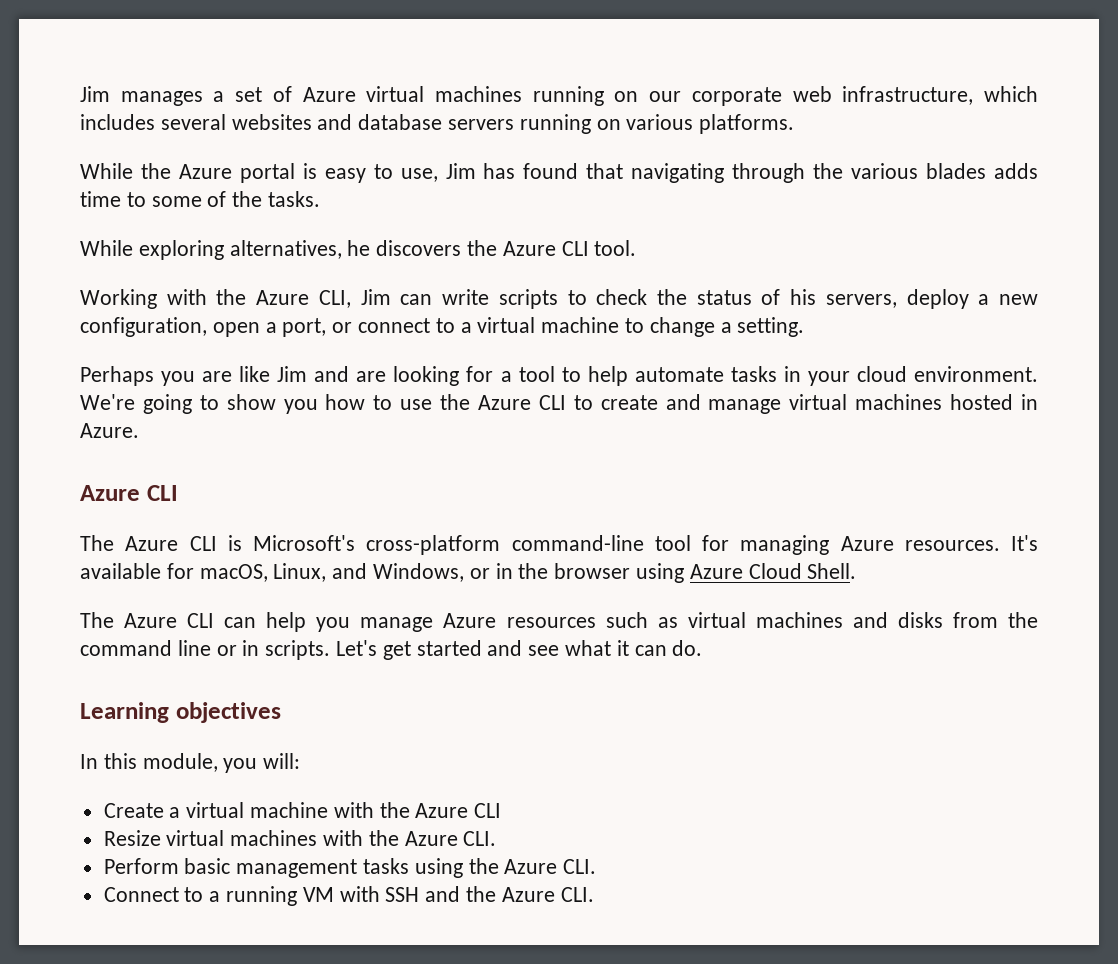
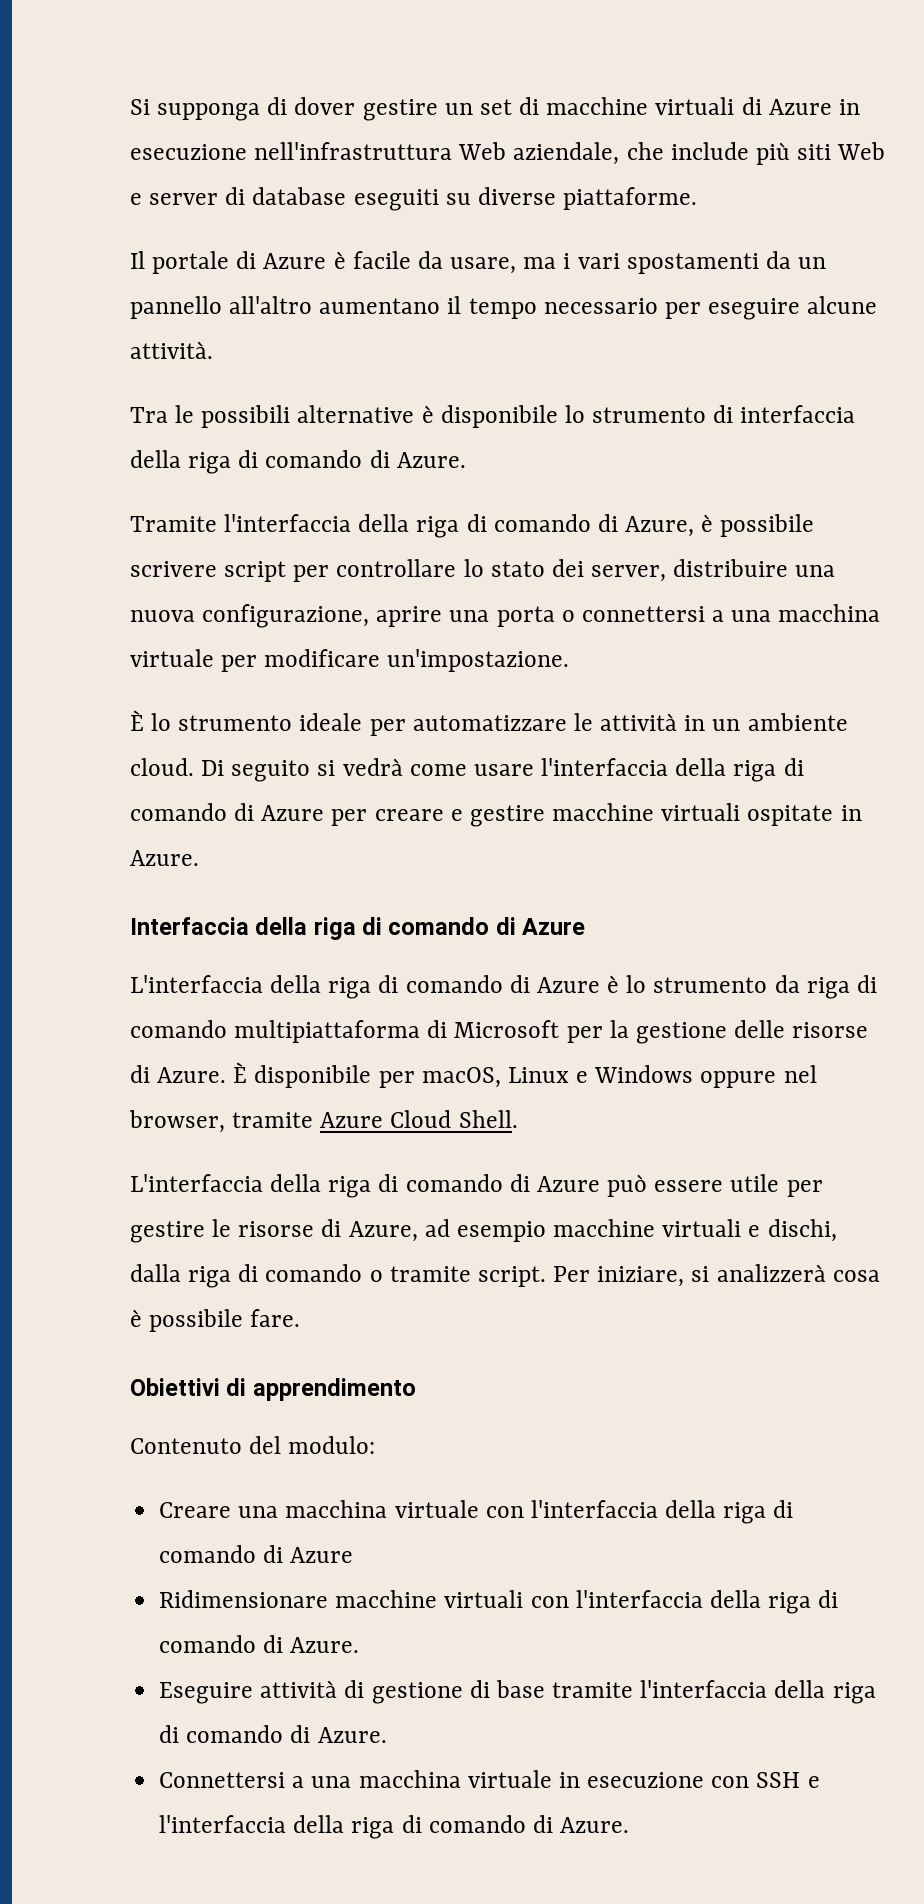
- Jim manages a set of Azure virtual machines running on our corporate web infrastructure, which includes several websites and database servers running on various platforms.
- While the Azure portal is easy to use, Jim has found that navigating through the various blades adds time to some of the tasks.
- While exploring alternatives, he discovers the Azure CLI tool.
- Working with the Azure CLI, Jim can write scripts to check the status of his servers, deploy a new configuration, open a port, or connect to a virtual machine to change a setting.
- Perhaps you are like Jim and are looking for a tool to help automate tasks in your cloud environment. We're going to show you how to use the Azure CLI to create and manage virtual machines hosted in Azure.
- Azure CLI
- The Azure CLI is Microsoft's cross-platform command-line tool for managing Azure resources. It's available for macOS, Linux, and Windows, or in the browser using Azure Cloud Shell.
- The Azure CLI can help you manage Azure resources such as virtual machines and disks from the command line or in scripts. Let's get started and see what it can do.
- Learning objectives
- In this module, you will:
- Create a virtual machine with the Azure CLI
- Resize virtual machines with the Azure CLI.
- Perform basic management tasks using the Azure CLI.
- Connect to a running VM with SSH and the Azure CLI.
+ Si supponga di dover gestire un set di macchine virtuali di Azure in esecuzione nell'infrastruttura Web aziendale, che include più siti Web e server di database eseguiti su diverse piattaforme.
+ Il portale di Azure è facile da usare, ma i vari spostamenti da un pannello all'altro aumentano il tempo necessario per eseguire alcune attività.
+ Tra le possibili alternative è disponibile lo strumento di interfaccia della riga di comando di Azure.
+ Tramite l'interfaccia della riga di comando di Azure, è possibile scrivere script per controllare lo stato dei server, distribuire una nuova configurazione, aprire una porta o connettersi a una macchina virtuale per modificare un'impostazione.
+ È lo strumento ideale per automatizzare le attività in un ambiente cloud. Di seguito si vedrà come usare l'interfaccia della riga di comando di Azure per creare e gestire macchine virtuali ospitate in Azure.
+ Interfaccia della riga di comando di Azure
+ L'interfaccia della riga di comando di Azure è lo strumento da riga di comando multipiattaforma di Microsoft per la gestione delle risorse di Azure. È disponibile per macOS, Linux e Windows oppure nel browser, tramite Azure Cloud Shell.
+ L'interfaccia della riga di comando di Azure può essere utile per gestire le risorse di Azure, ad esempio macchine virtuali e dischi, dalla riga di comando o tramite script. Per iniziare, si analizzerà cosa è possibile fare.
+ Obiettivi di apprendimento
+ Contenuto del modulo:
+ Creare una macchina virtuale con l'interfaccia della riga di comando di Azure
+ Ridimensionare macchine virtuali con l'interfaccia della riga di comando di Azure.
+ Eseguire attività di gestione di base tramite l'interfaccia della riga di comando di Azure.
+ Connettersi a una macchina virtuale in esecuzione con SSH e l'interfaccia della riga di comando di Azure.

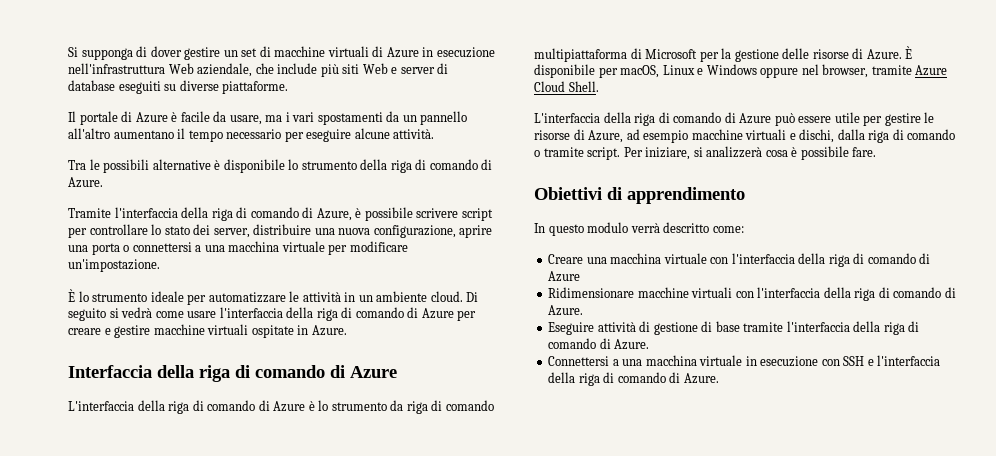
- Tra le possibili alternative è disponibile lo strumento di interfaccia della riga di comando di Azure.
+ Tra le possibili alternative è disponibile lo strumento della riga di comando di Azure.
- Contenuto del modulo:
+ In questo modulo verrà descritto come:

